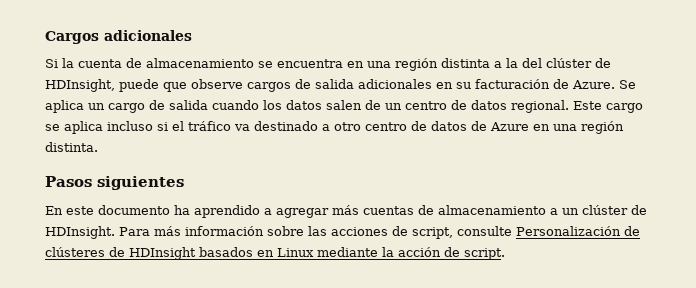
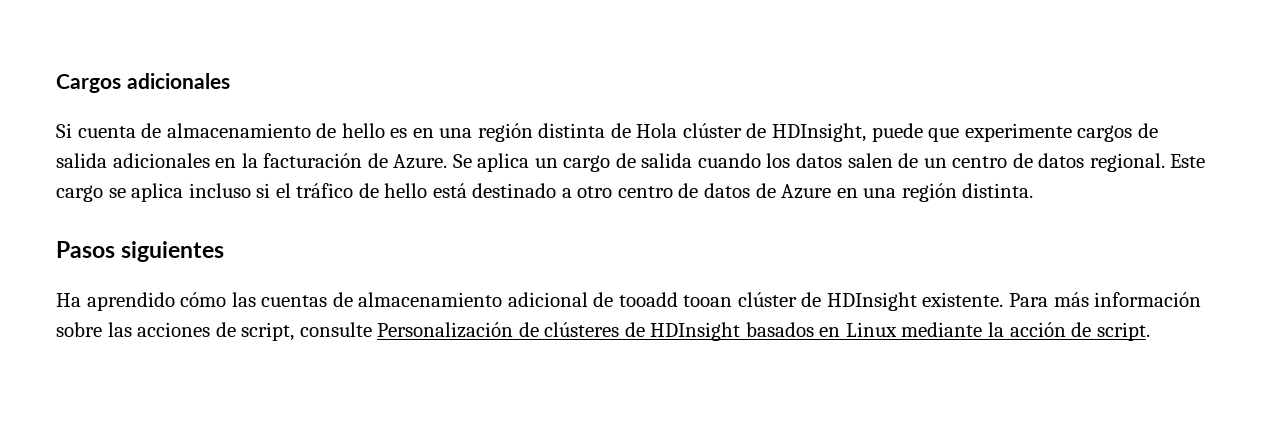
- Si la cuenta de almacenamiento se encuentra en una región distinta a la del clúster de HDInsight, puede que observe cargos de salida adicionales en su facturación de Azure.
+ Si cuenta de almacenamiento de hello es en una región distinta de Hola clúster de HDInsight, puede que experimente cargos de salida adicionales en la facturación de Azure.
- Este cargo se aplica incluso si el tráfico va destinado a otro centro de datos de Azure en una región distinta.
+ Este cargo se aplica incluso si el tráfico de hello está destinado a otro centro de datos de Azure en una región distinta.
- En este documento ha aprendido a agregar más cuentas de almacenamiento a un clúster de HDInsight.
+ Ha aprendido cómo las cuentas de almacenamiento adicional de tooadd tooan clúster de HDInsight existente.

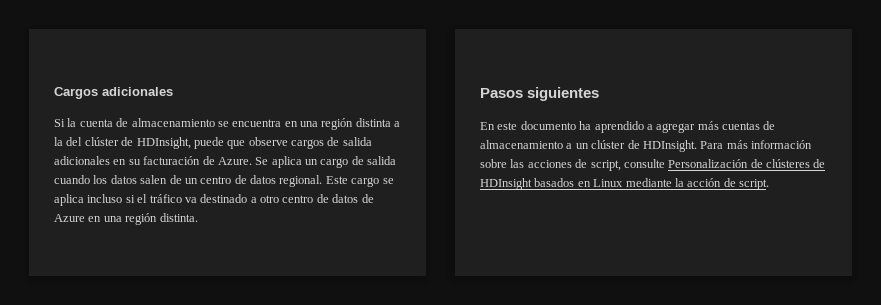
- Si cuenta de almacenamiento de hello es en una región distinta de Hola clúster de HDInsight, puede que experimente cargos de salida adicionales en la facturación de Azure.
+ Si la cuenta de almacenamiento se encuentra en una región distinta a la del clúster de HDInsight, puede que observe cargos de salida adicionales en su facturación de Azure.
- Este cargo se aplica incluso si el tráfico de hello está destinado a otro centro de datos de Azure en una región distinta.
+ Este cargo se aplica incluso si el tráfico va destinado a otro centro de datos de Azure en una región distinta.
- Ha aprendido cómo las cuentas de almacenamiento adicional de tooadd tooan clúster de HDInsight existente.
+ En este documento ha aprendido a agregar más cuentas de almacenamiento a un clúster de HDInsight.

